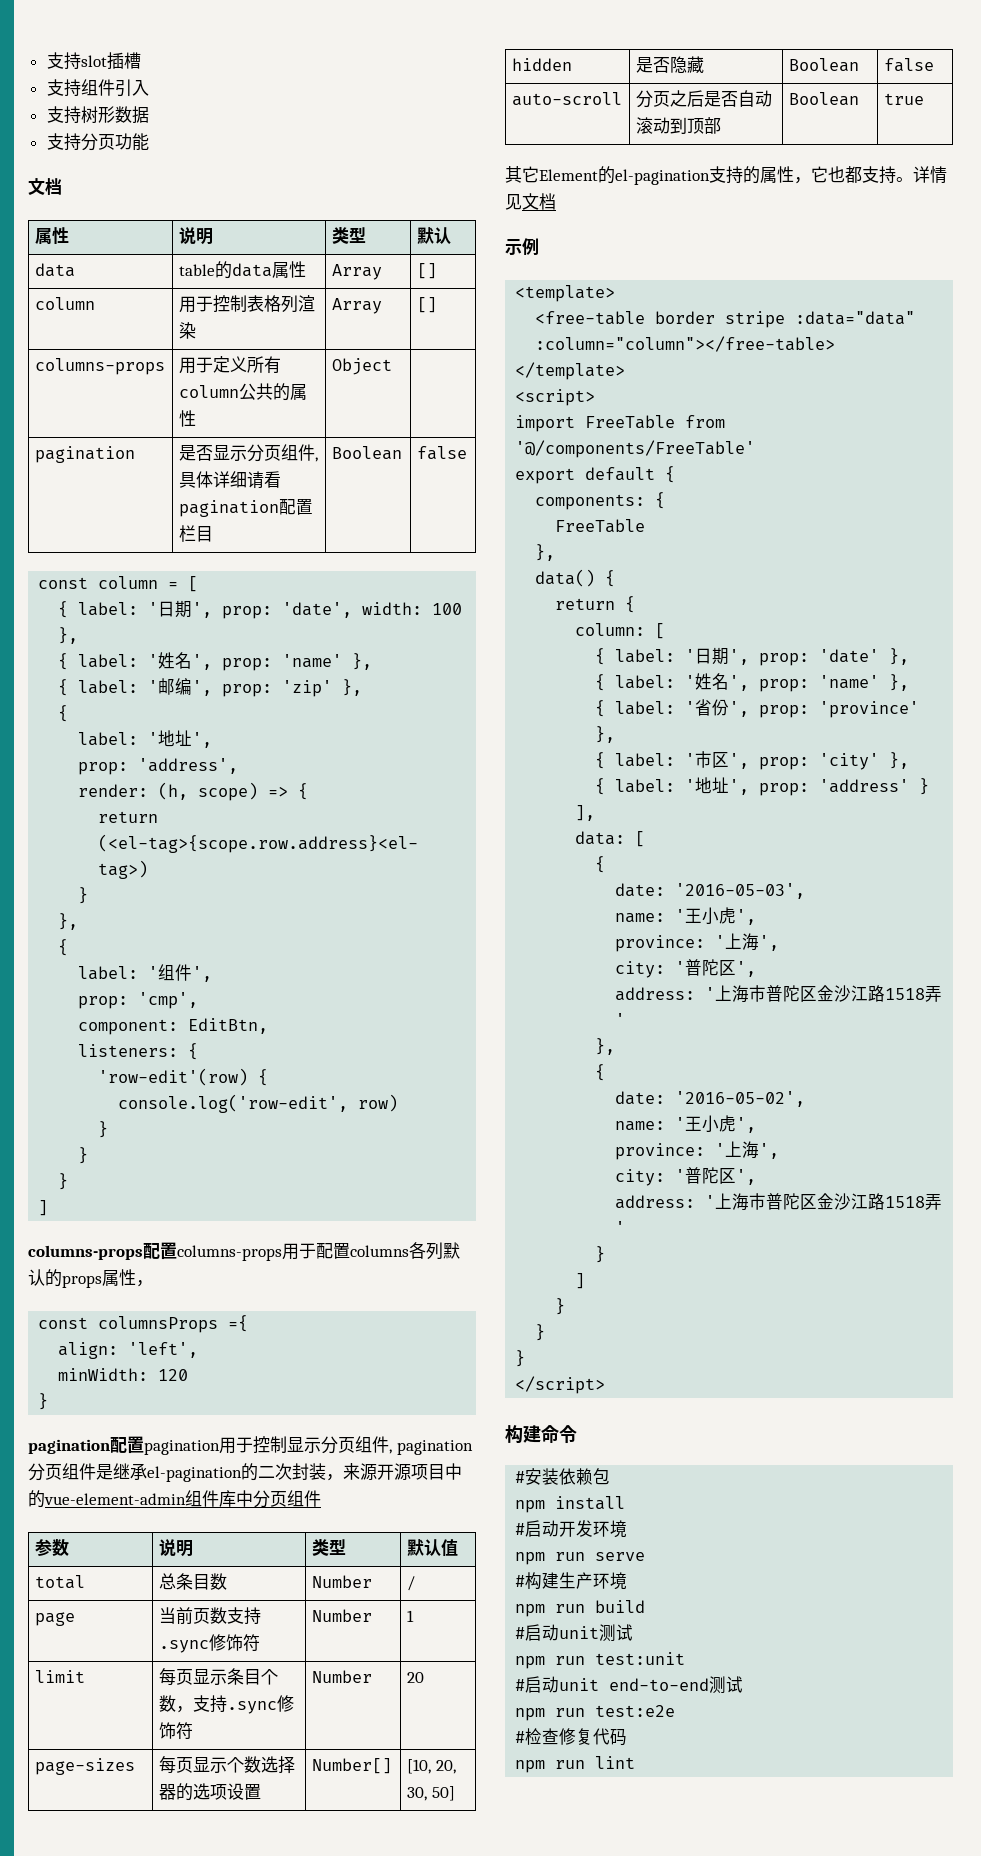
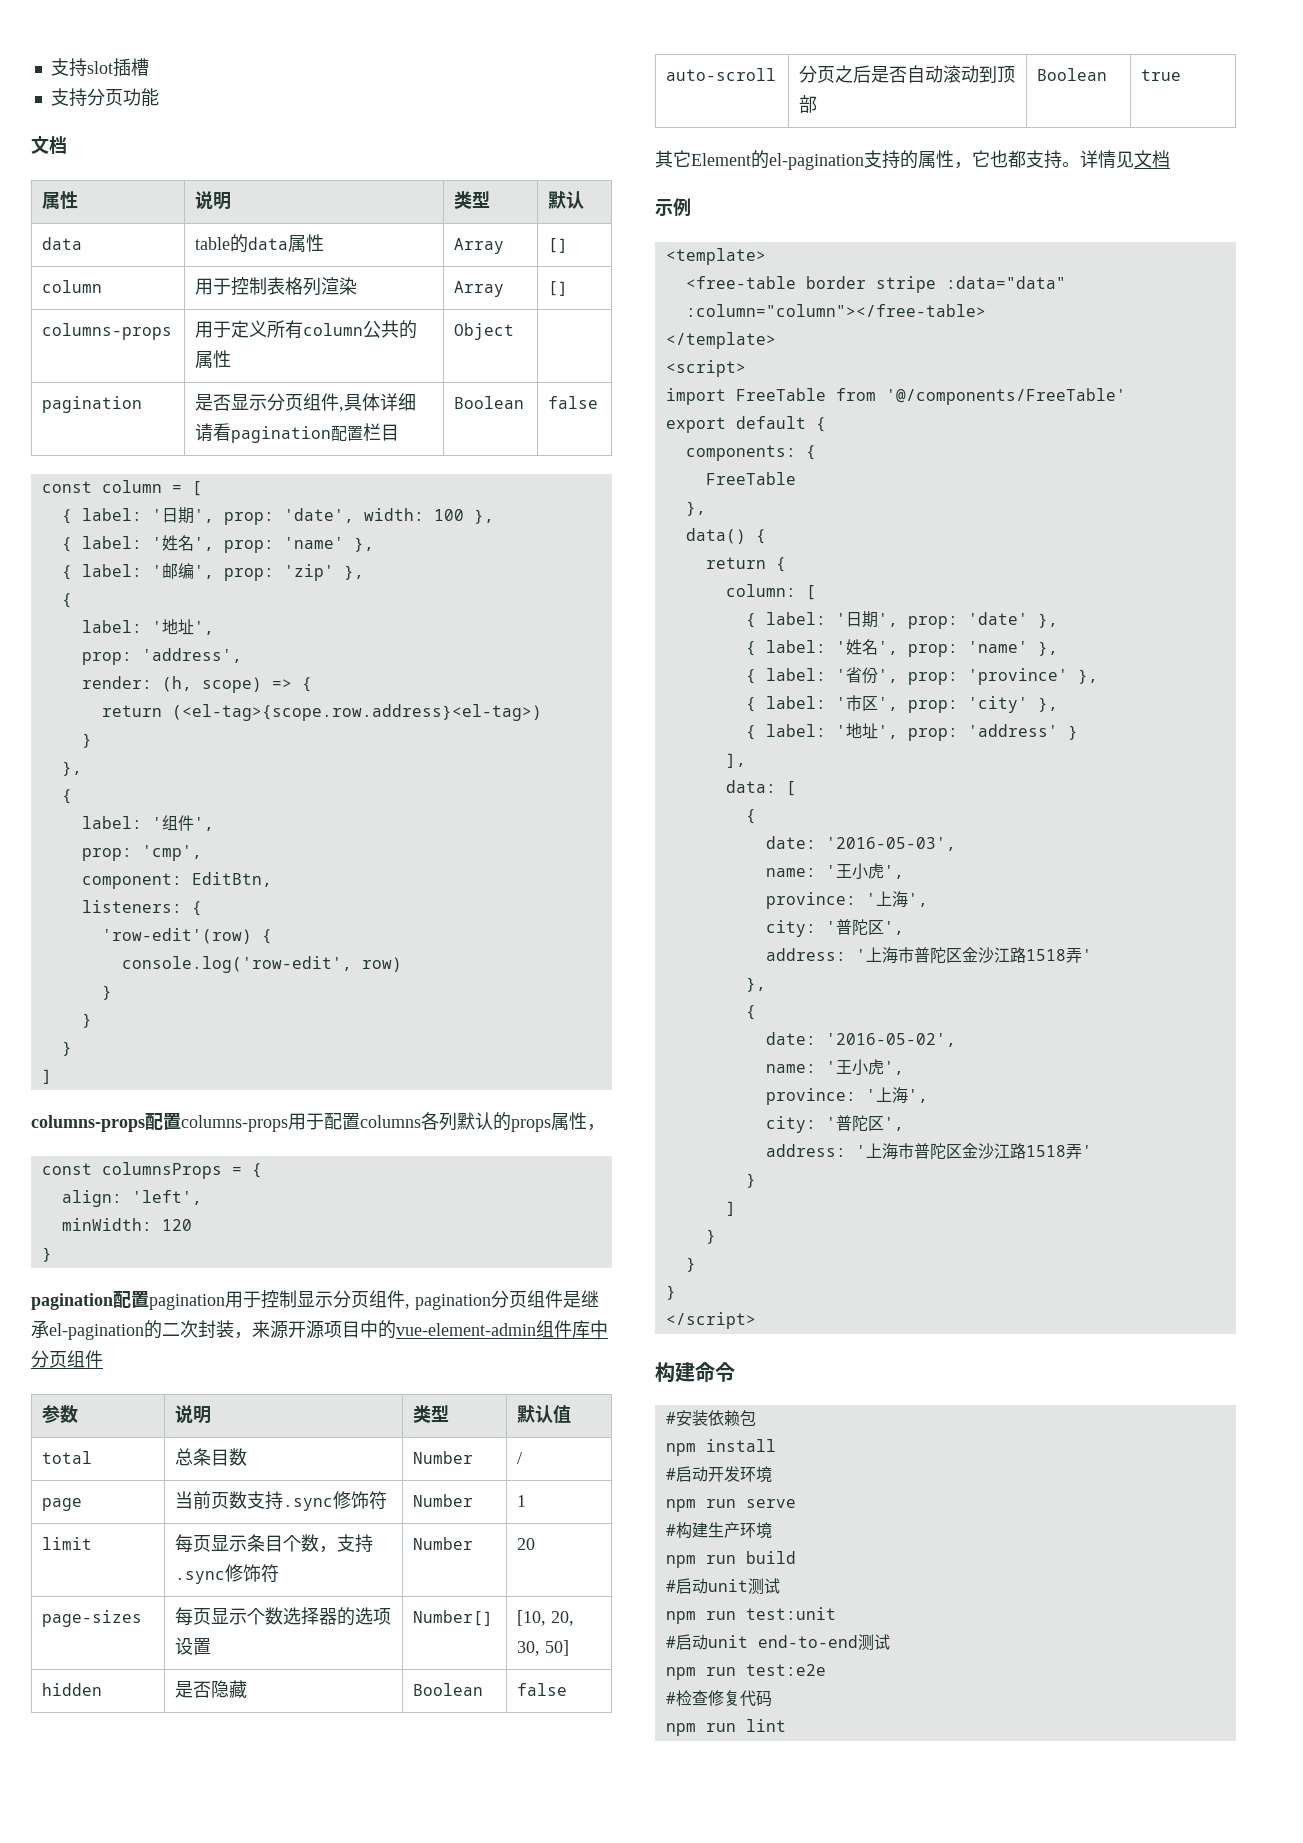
- 支持组件引入
- 支持树形数据
- const columnsProps ={
+ const columnsProps = {

